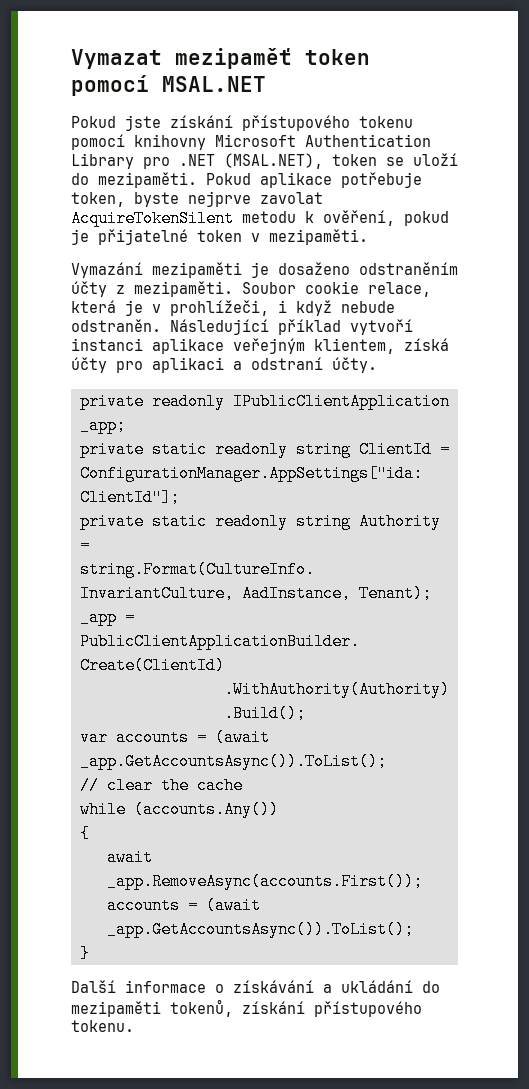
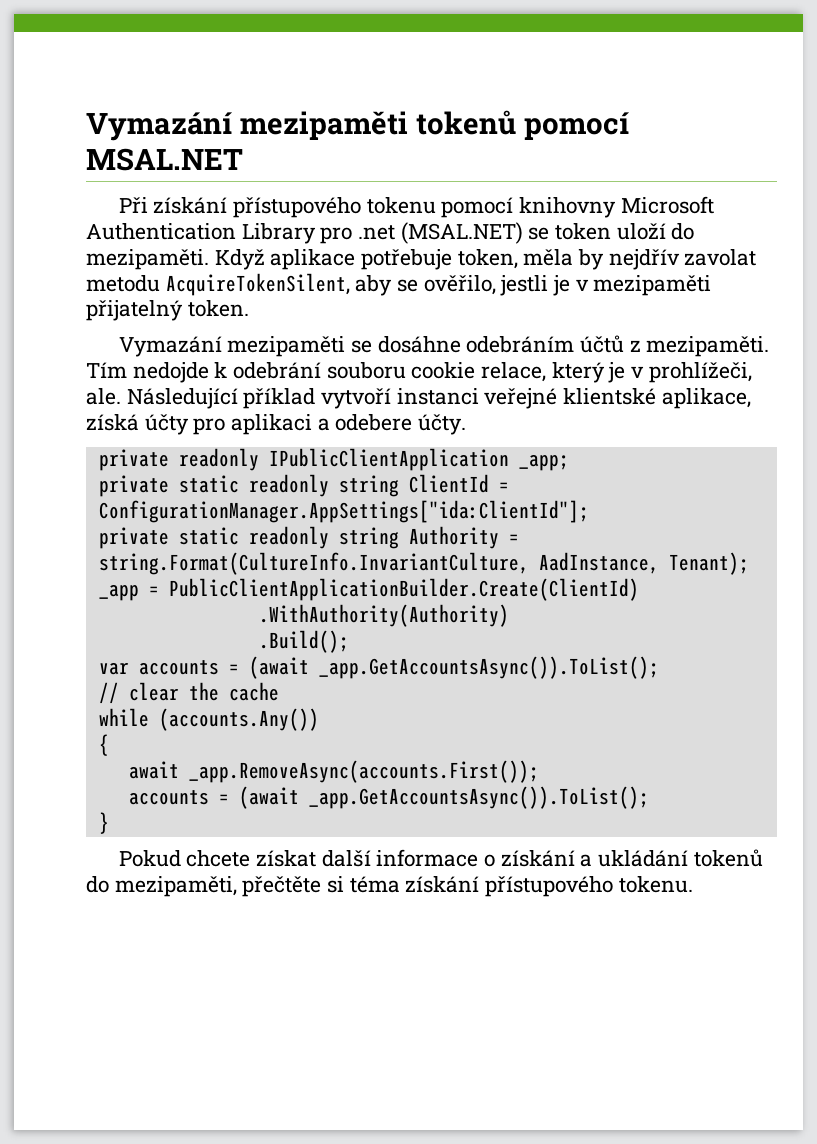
- Vymazat mezipaměť token pomocí MSAL.NET
+ Vymazání mezipaměti tokenů pomocí MSAL.NET
- Pokud jste získání přístupového tokenu pomocí knihovny Microsoft Authentication Library pro .NET (MSAL.NET), token se uloží do mezipaměti.
+ Při získání přístupového tokenu pomocí knihovny Microsoft Authentication Library pro .net (MSAL.NET) se token uloží do mezipaměti.
- Pokud aplikace potřebuje token, byste nejprve zavolat AcquireTokenSilent metodu k ověření, pokud je přijatelné token v mezipaměti.
- Vymazání mezipaměti je dosaženo odstraněním účty z mezipaměti. Soubor cookie relace, která je v prohlížeči, i když nebude odstraněn.
+ Když aplikace potřebuje token, měla by nejdřív zavolat metodu AcquireTokenSilent, aby se ověřilo, jestli je v mezipaměti přijatelný token.
+ Vymazání mezipaměti se dosáhne odebráním účtů z mezipaměti. Tím nedojde k odebrání souboru cookie relace, který je v prohlížeči, ale.
- Následující příklad vytvoří instanci aplikace veřejným klientem, získá účty pro aplikaci a odstraní účty.
+ Následující příklad vytvoří instanci veřejné klientské aplikace, získá účty pro aplikaci a odebere účty.
- Další informace o získávání a ukládání do mezipaměti tokenů, získání přístupového tokenu.
+ Pokud chcete získat další informace o získání a ukládání tokenů do mezipaměti, přečtěte si téma získání přístupového tokenu.

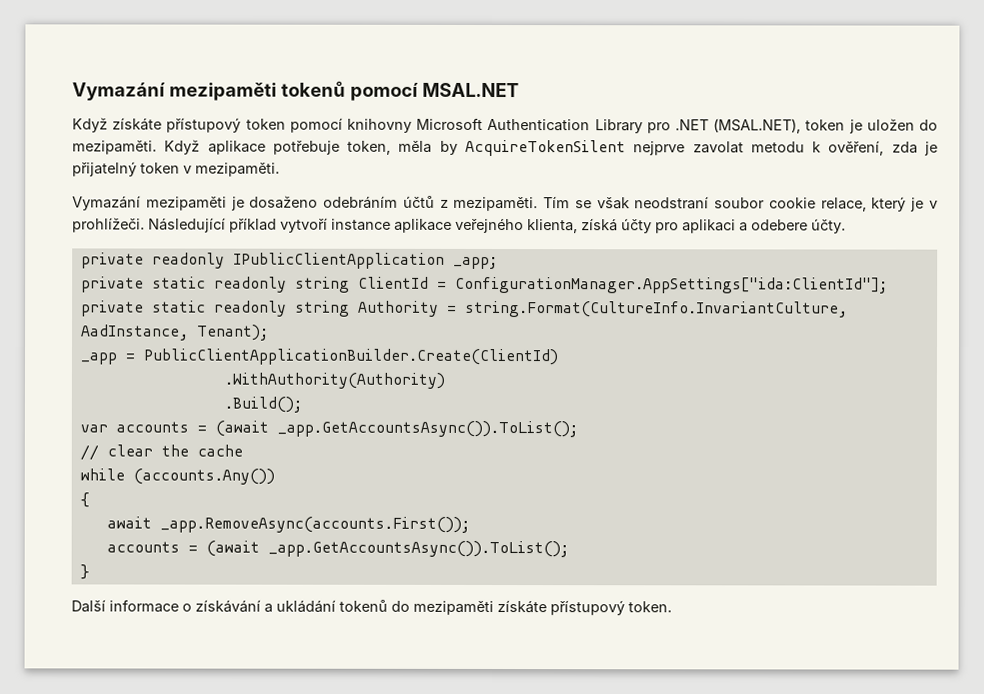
- Při získání přístupového tokenu pomocí knihovny Microsoft Authentication Library pro .net (MSAL.NET) se token uloží do mezipaměti.
+ Když získáte přístupový token pomocí knihovny Microsoft Authentication Library pro .NET (MSAL.NET), token je uložen do mezipaměti.
- Když aplikace potřebuje token, měla by nejdřív zavolat metodu AcquireTokenSilent, aby se ověřilo, jestli je v mezipaměti přijatelný token.
- Vymazání mezipaměti se dosáhne odebráním účtů z mezipaměti.
+ Když aplikace potřebuje token, měla by AcquireTokenSilent nejprve zavolat metodu k ověření, zda je přijatelný token v mezipaměti.
+ Vymazání mezipaměti je dosaženo odebráním účtů z mezipaměti.
- Tím nedojde k odebrání souboru cookie relace, který je v prohlížeči, ale.
+ Tím se však neodstraní soubor cookie relace, který je v prohlížeči.
- Následující příklad vytvoří instanci veřejné klientské aplikace, získá účty pro aplikaci a odebere účty.
+ Následující příklad vytvoří instance aplikace veřejného klienta, získá účty pro aplikaci a odebere účty.
- Pokud chcete získat další informace o získání a ukládání tokenů do mezipaměti, přečtěte si téma získání přístupového tokenu.
+ Další informace o získávání a ukládání tokenů do mezipaměti získáte přístupový token.

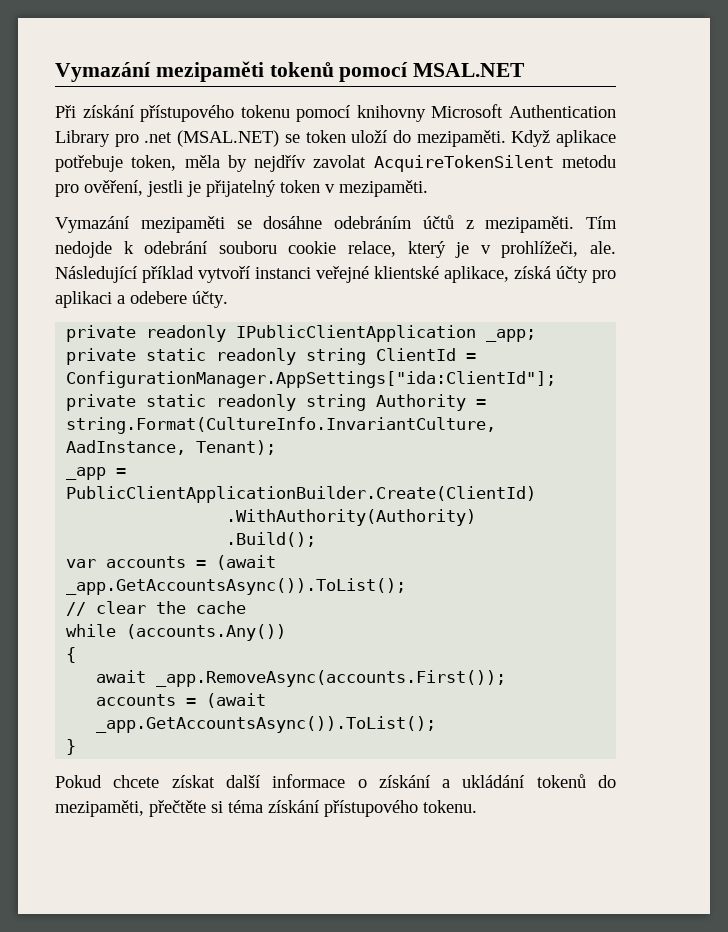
- Když získáte přístupový token pomocí knihovny Microsoft Authentication Library pro .NET (MSAL.NET), token je uložen do mezipaměti.
+ Při získání přístupového tokenu pomocí knihovny Microsoft Authentication Library pro .net (MSAL.NET) se token uloží do mezipaměti.
- Když aplikace potřebuje token, měla by AcquireTokenSilent nejprve zavolat metodu k ověření, zda je přijatelný token v mezipaměti.
+ Když aplikace potřebuje token, měla by nejdřív zavolat AcquireTokenSilent metodu pro ověření, jestli je přijatelný token v mezipaměti.
- Vymazání mezipaměti je dosaženo odebráním účtů z mezipaměti.
+ Vymazání mezipaměti se dosáhne odebráním účtů z mezipaměti.
- Tím se však neodstraní soubor cookie relace, který je v prohlížeči.
+ Tím nedojde k odebrání souboru cookie relace, který je v prohlížeči, ale.
- Následující příklad vytvoří instance aplikace veřejného klienta, získá účty pro aplikaci a odebere účty.
+ Následující příklad vytvoří instanci veřejné klientské aplikace, získá účty pro aplikaci a odebere účty.
- Další informace o získávání a ukládání tokenů do mezipaměti získáte přístupový token.
+ Pokud chcete získat další informace o získání a ukládání tokenů do mezipaměti, přečtěte si téma získání přístupového tokenu.

